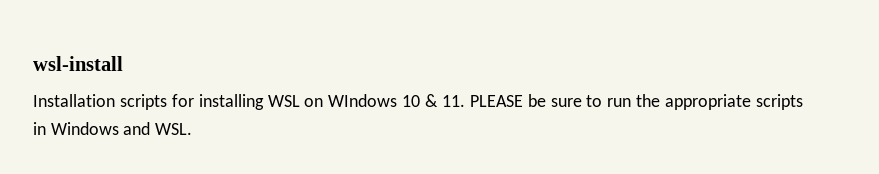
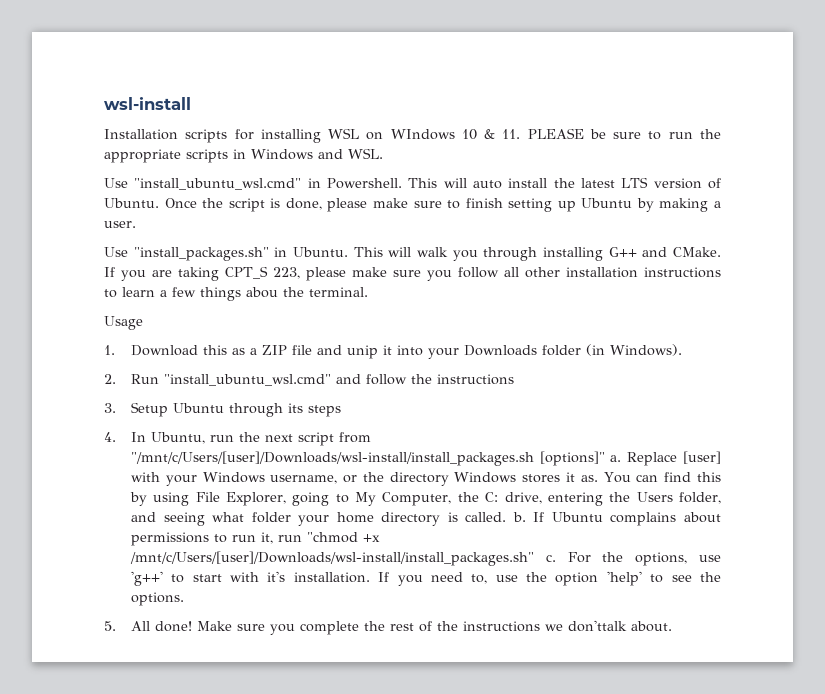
+ Use "install_ubuntu_wsl.cmd" in Powershell. This will auto install the latest LTS version of Ubuntu. Once the script is done, please make sure to finish setting up Ubuntu by making a user.
+ Use "install_packages.sh" in Ubuntu. This will walk you through installing G++ and CMake. If you are taking CPT_S 223, please make sure you follow all other installation instructions to learn a few things abou the terminal.
+ Usage
+ 1. Download this as a ZIP file and unip it into your Downloads folder (in Windows).
+ 2. Run "install_ubuntu_wsl.cmd" and follow the instructions
+ 3. Setup Ubuntu through its steps
+ 4. In Ubuntu, run the next script from "/mnt/c/Users/[user]/Downloads/wsl-install/install_packages.sh [options]" a. Replace [user] with your Windows username, or the directory Windows stores it as. You can find this by using File Explorer, going to My Computer, the C: drive, entering the Users folder, and seeing what folder your home directory is called. b. If Ubuntu complains about permissions to run it, run "chmod +x /mnt/c/Users/[user]/Downloads/wsl-install/install_packages.sh" c. For the options, use 'g++' to start with it's installation. If you need to, use the option 'help' to see the options.
+ 5. All done! Make sure you complete the rest of the instructions we don'ttalk about.

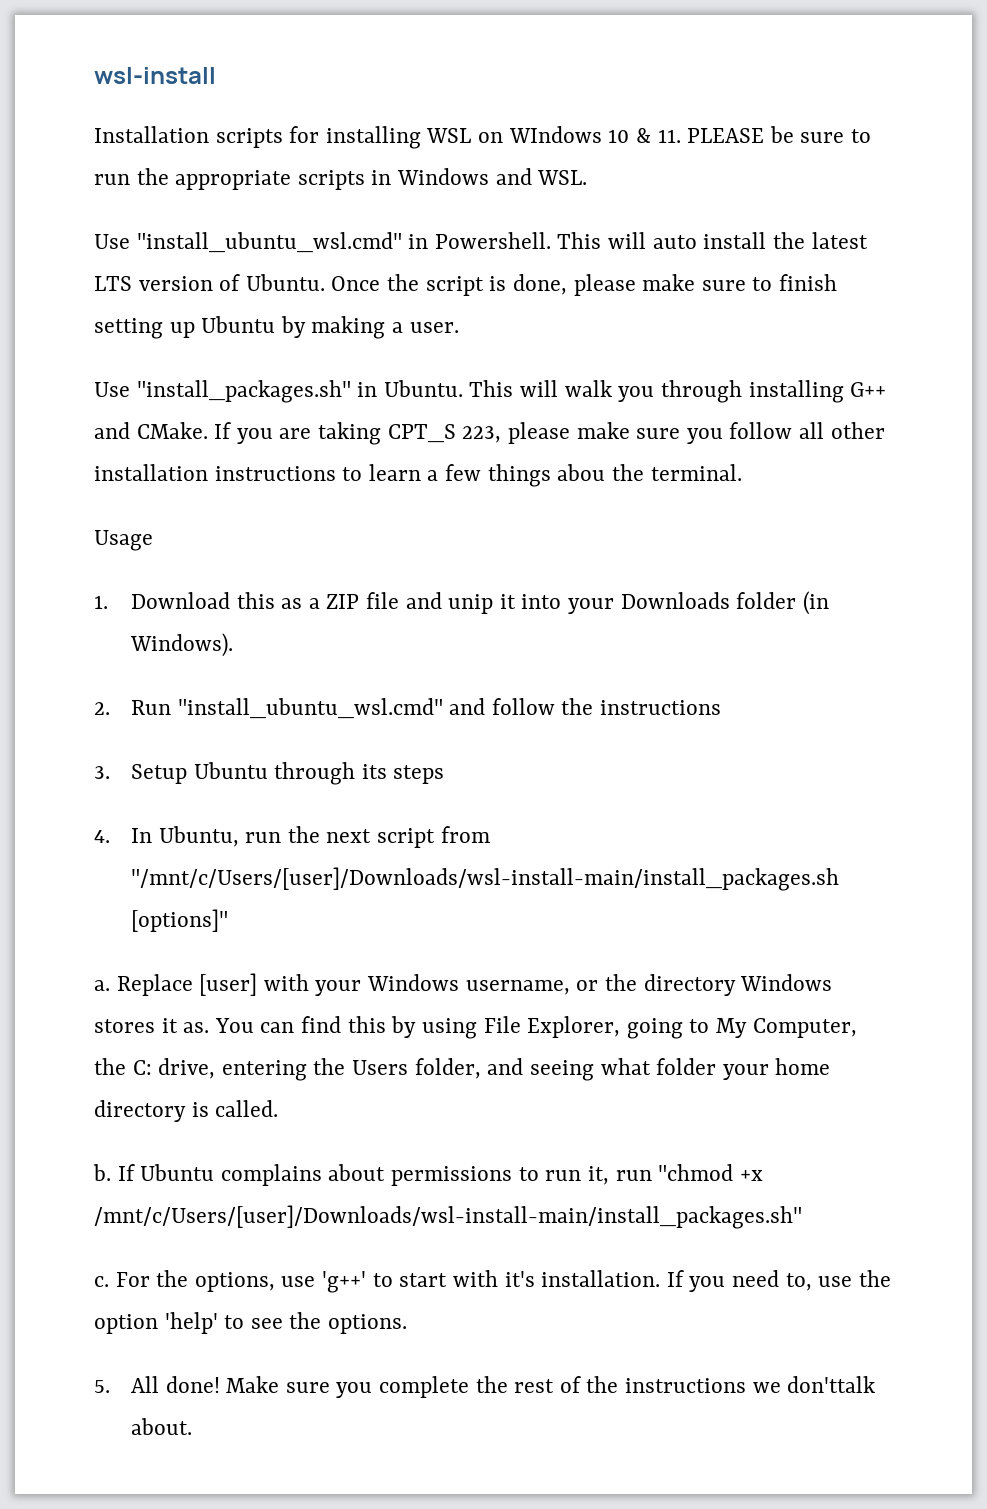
- 4. In Ubuntu, run the next script from "/mnt/c/Users/[user]/Downloads/wsl-install/install_packages.sh [options]" a.
+ 4. In Ubuntu, run the next script from "/mnt/c/Users/[user]/Downloads/wsl-install-main/install_packages.sh [options]"
+ a.
- You can find this by using File Explorer, going to My Computer, the C: drive, entering the Users folder, and seeing what folder your home directory is called. b.
+ You can find this by using File Explorer, going to My Computer, the C: drive, entering the Users folder, and seeing what folder your home directory is called.
+ b.
- If Ubuntu complains about permissions to run it, run "chmod +x /mnt/c/Users/[user]/Downloads/wsl-install/install_packages.sh" c.
+ If Ubuntu complains about permissions to run it, run "chmod +x /mnt/c/Users/[user]/Downloads/wsl-install-main/install_packages.sh"
+ c.

